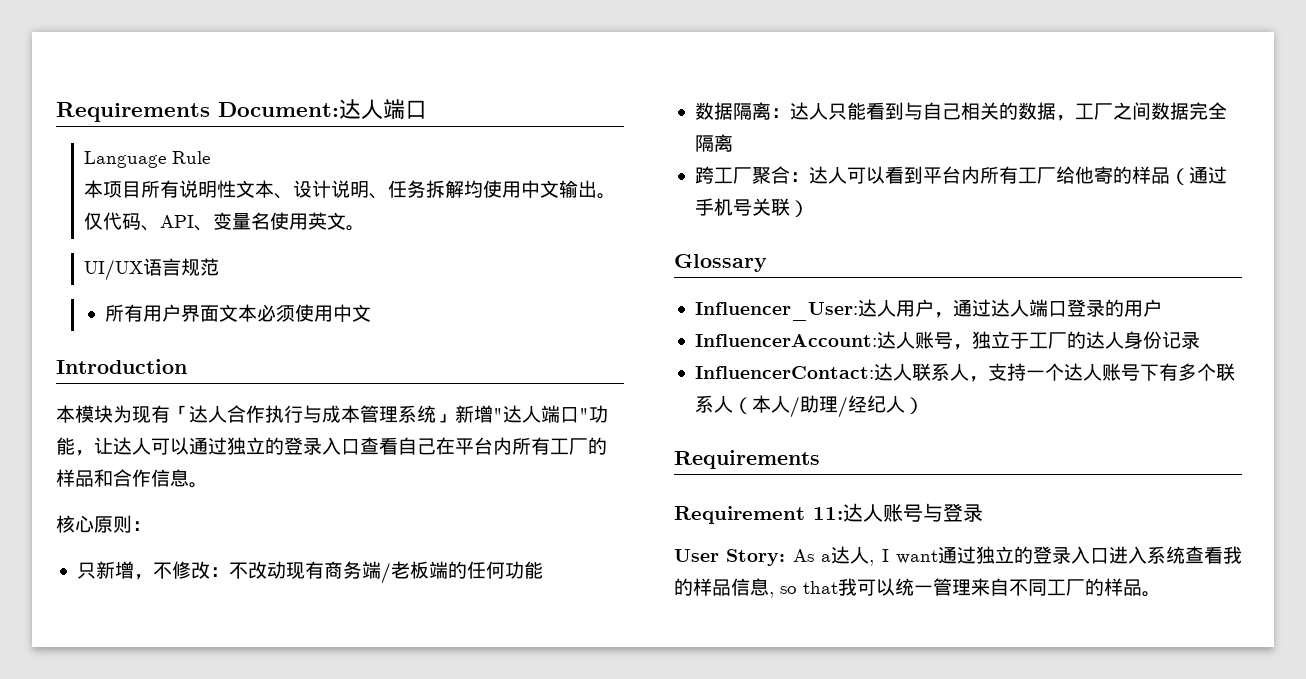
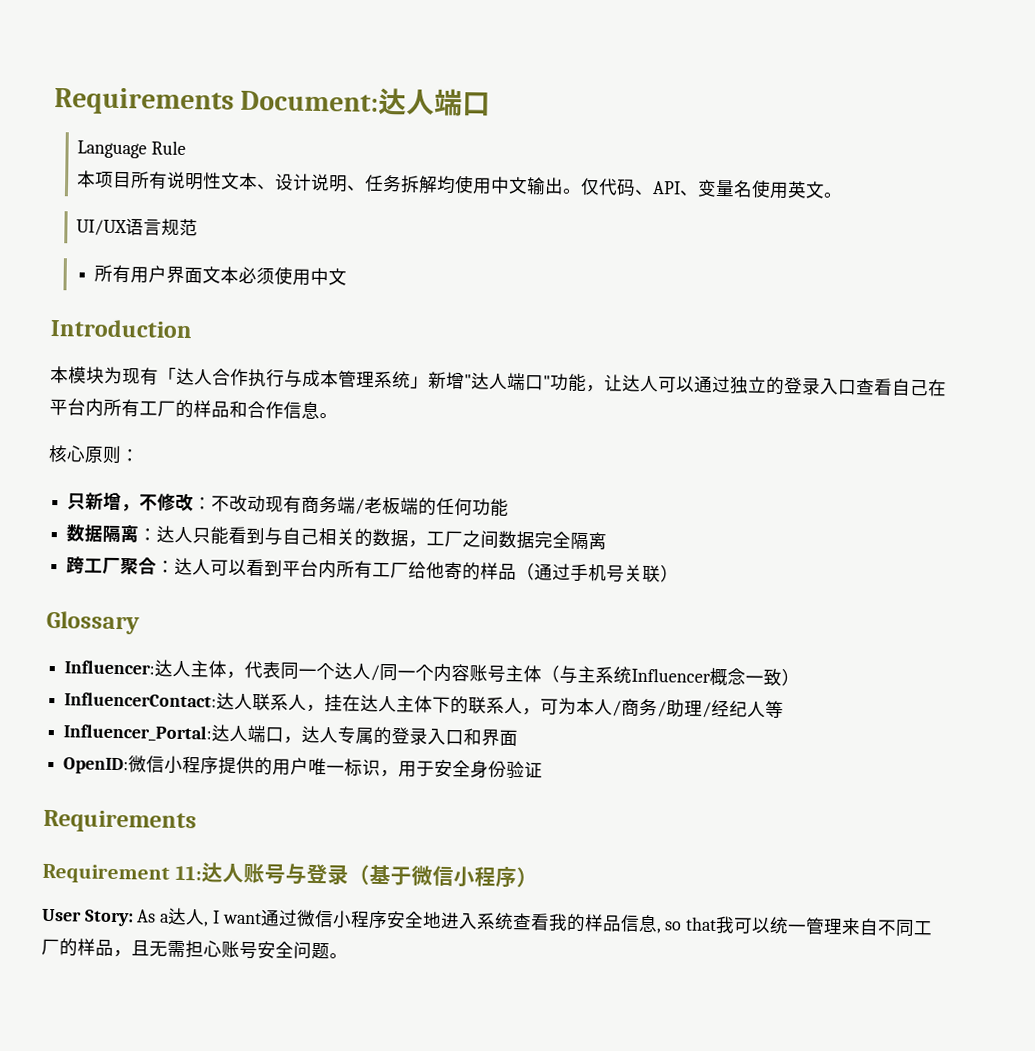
- Influencer_User:达人用户，通过达人端口登录的用户
- InfluencerAccount:达人账号，独立于工厂的达人身份记录
- InfluencerContact:达人联系人，支持一个达人账号下有多个联系人（本人/助理/经纪人）
+ Influencer:达人主体，代表同一个达人/同一个内容账号主体（与主系统Influencer概念一致）
+ InfluencerContact:达人联系人，挂在达人主体下的联系人，可为本人/商务/助理/经纪人等
+ Influencer_Portal:达人端口，达人专属的登录入口和界面
+ OpenID:微信小程序提供的用户唯一标识，用于安全身份验证
- Requirement 11:达人账号与登录
+ Requirement 11:达人账号与登录（基于微信小程序）
- User Story: As a达人, I want通过独立的登录入口进入系统查看我的样品信息, so that我可以统一管理来自不同工厂的样品。
+ User Story: As a达人, I want通过微信小程序安全地进入系统查看我的样品信息, so that我可以统一管理来自不同工厂的样品，且无需担心账号安全问题。

